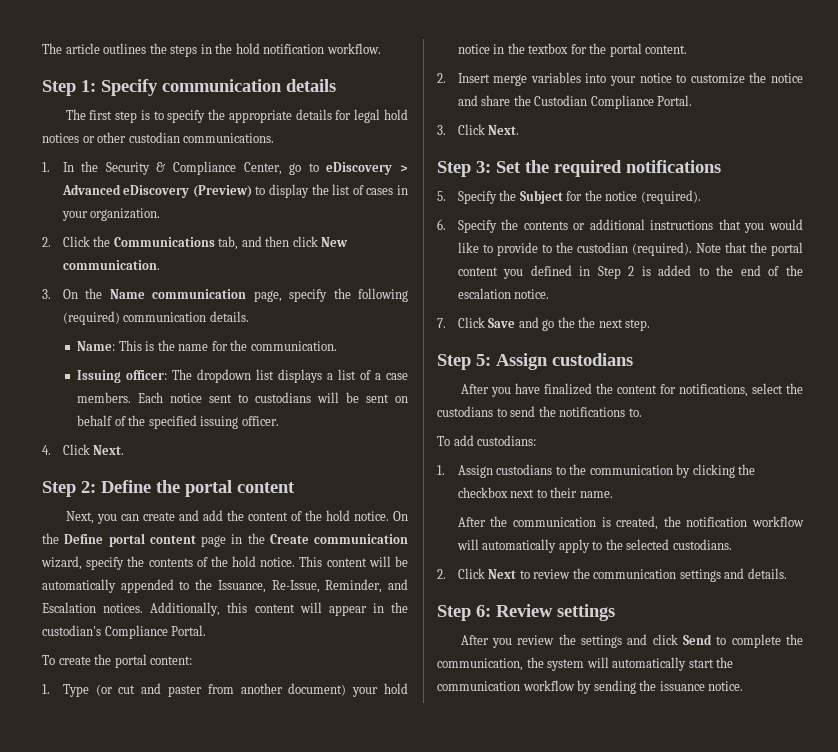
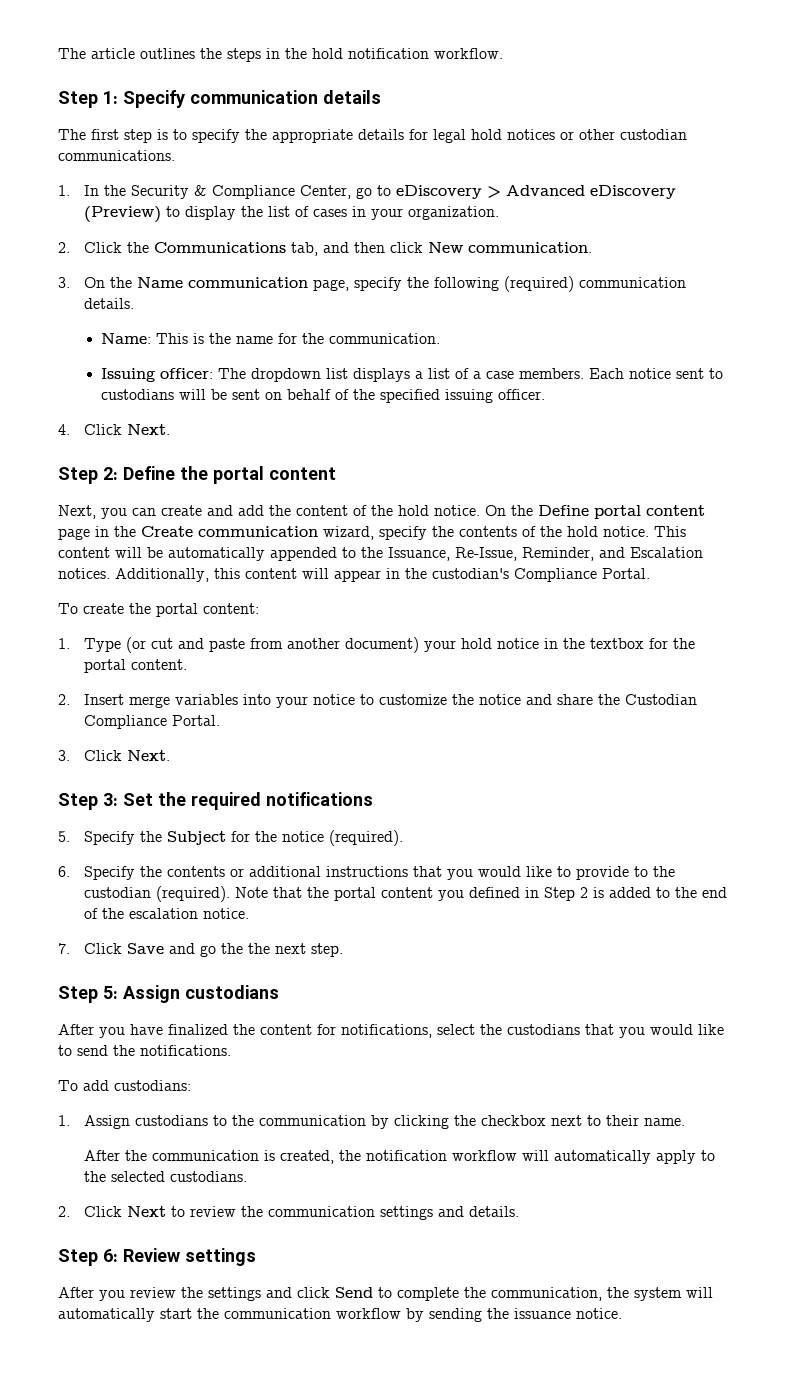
- 1. Type (or cut and paster from another document) your hold notice in the textbox for the portal content.
+ 1. Type (or cut and paste from another document) your hold notice in the textbox for the portal content.
- After you have finalized the content for notifications, select the custodians to send the notifications to.
+ After you have finalized the content for notifications, select the custodians that you would like to send the notifications.

